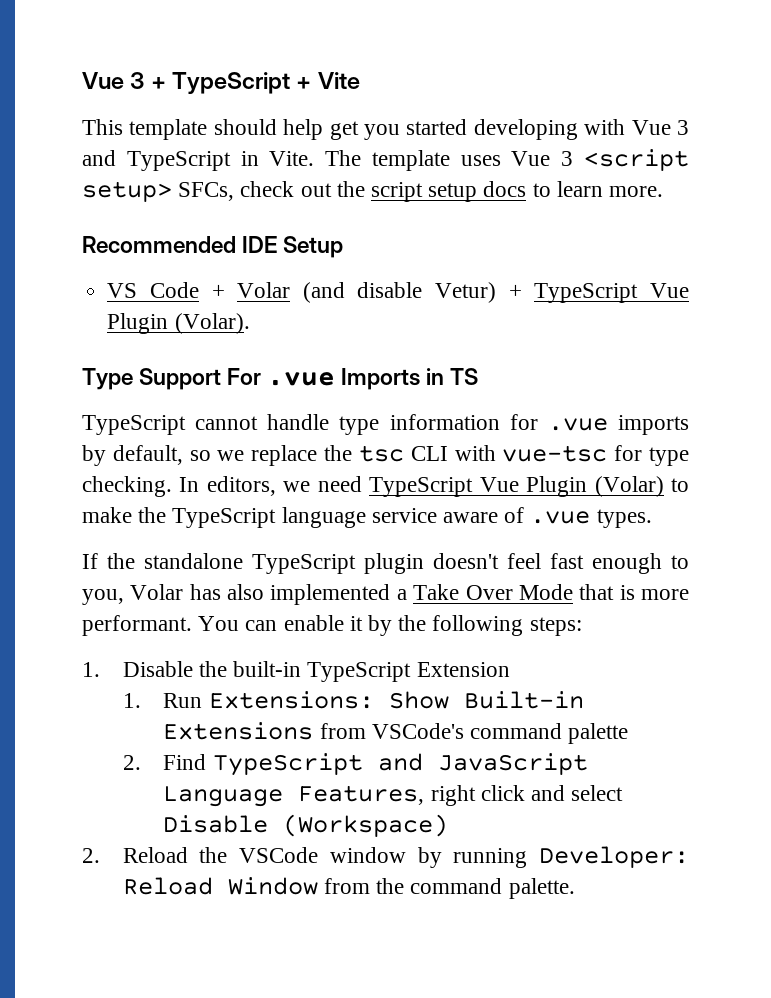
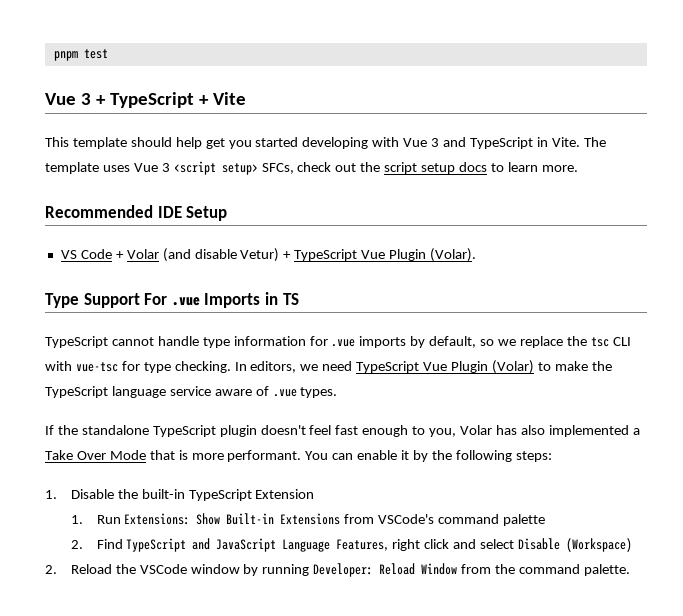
+ pnpm test

